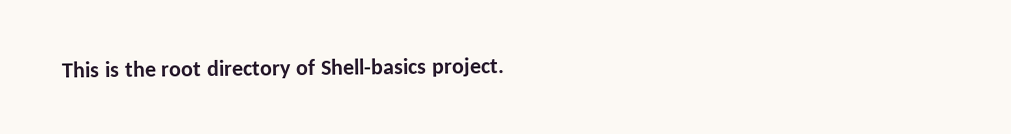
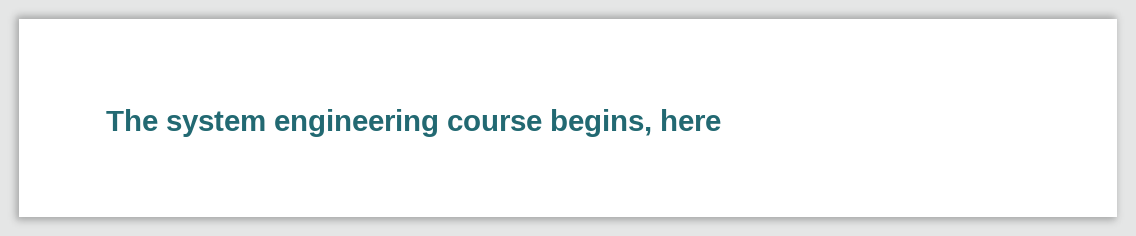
- This is the root directory of Shell-basics project.
+ The system engineering course begins, here

